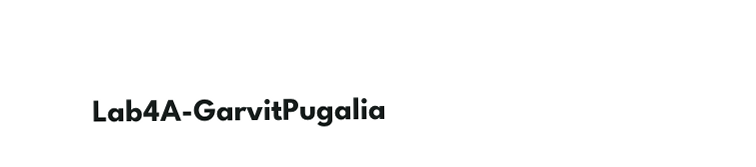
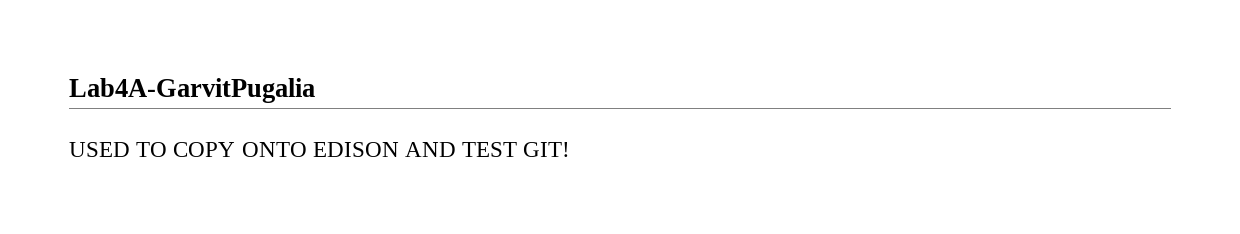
+ USED TO COPY ONTO EDISON AND TEST GIT!

